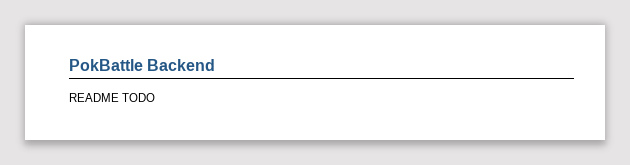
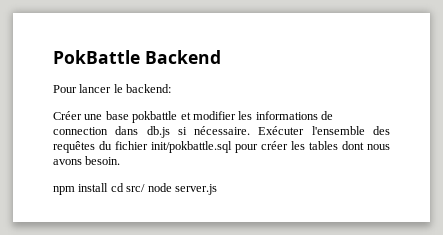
- README TODO
+ Pour lancer le backend:
+ Créer une base pokbattle et modifier les informations de connection dans db.js si nécessaire. Exécuter l'ensemble des requêtes du fichier init/pokbattle.sql pour créer les tables dont nous avons besoin.
+ npm install cd src/ node server.js

